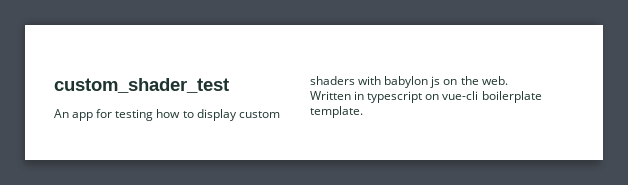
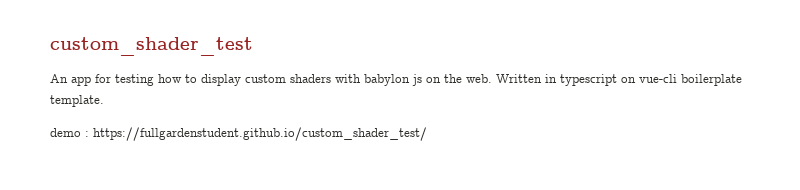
+ demo : https://fullgardenstudent.github.io/custom_shader_test/

